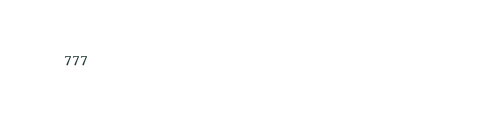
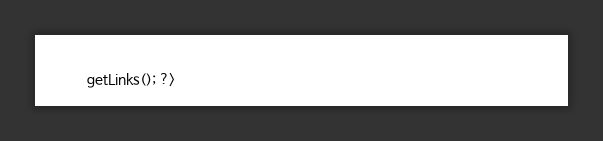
- 777
+ getLinks(); ?>

